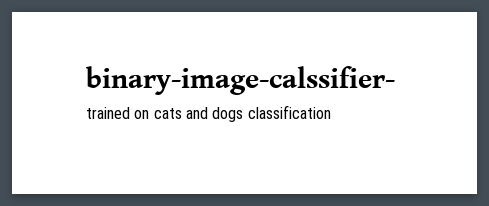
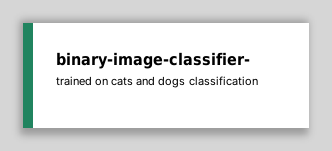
- binary-image-calssifier-
+ binary-image-classifier-

